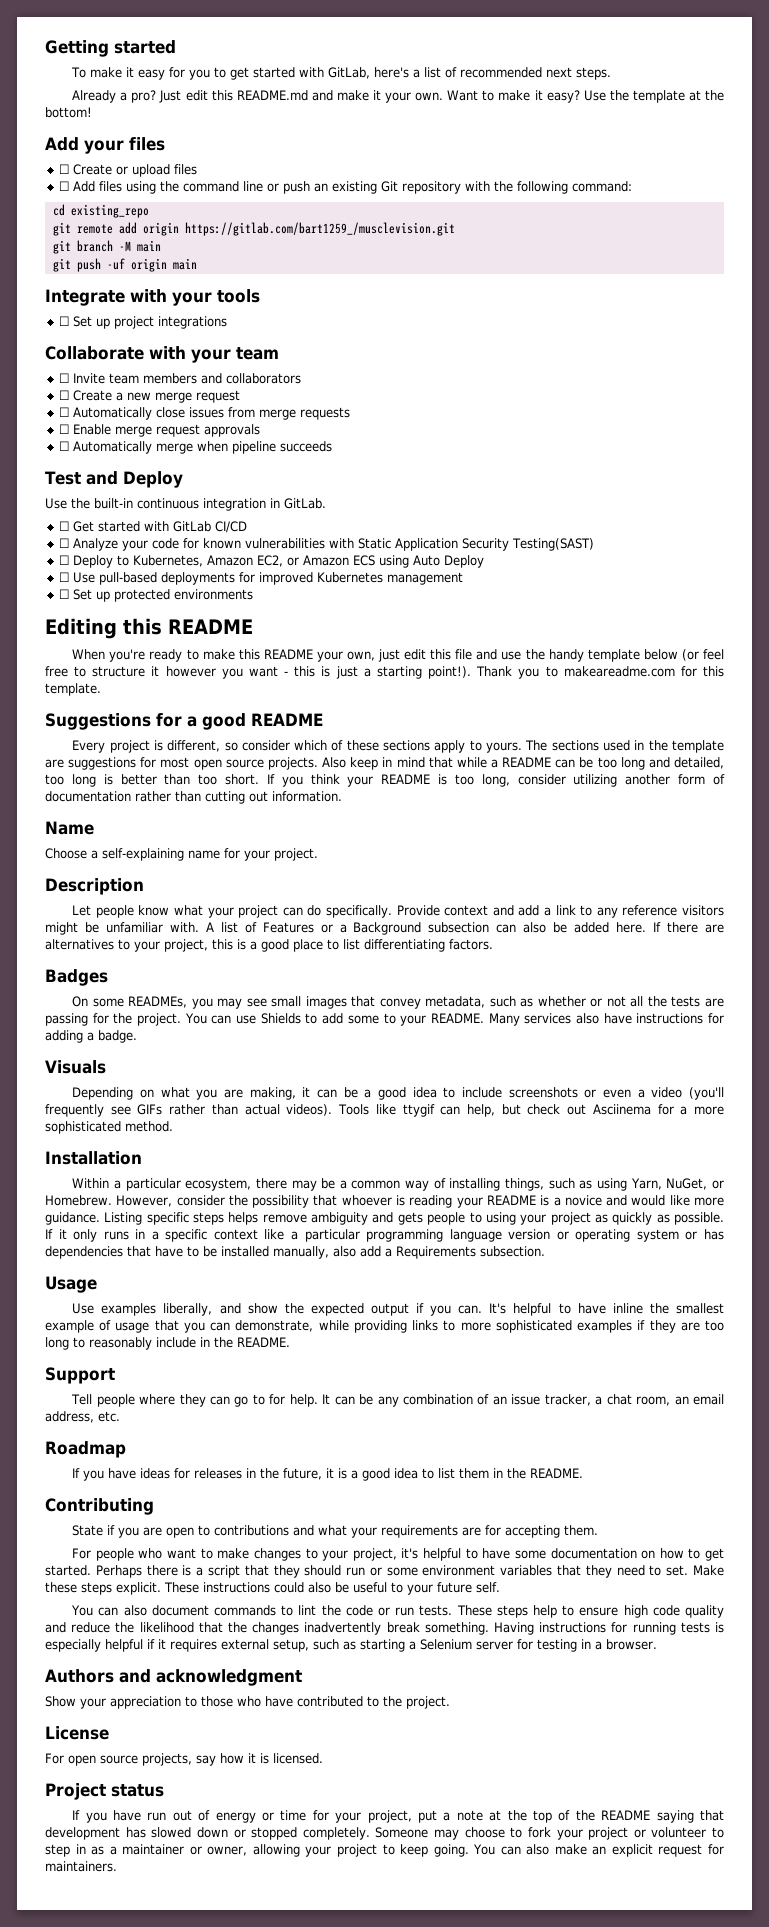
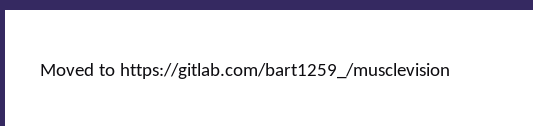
- Getting started
- To make it easy for you to get started with GitLab, here's a list of recommended next steps.
- Already a pro? Just edit this README.md and make it your own. Want to make it easy? Use the template at the bottom!
- Add your files
- ☐ Create or upload files
- ☐ Add files using the command line or push an existing Git repository with the following command:
- cd existing_repo
- git remote add origin https://gitlab.com/bart1259_/musclevision.git
- git branch -M main
- git push -uf origin main
- Integrate with your tools
- ☐ Set up project integrations
- Collaborate with your team
- ☐ Invite team members and collaborators
- ☐ Create a new merge request
- ☐ Automatically close issues from merge requests
- ☐ Enable merge request approvals
- ☐ Automatically merge when pipeline succeeds
- Test and Deploy
- Use the built-in continuous integration in GitLab.
- ☐ Get started with GitLab CI/CD
- ☐ Analyze your code for known vulnerabilities with Static Application Security Testing(SAST)
- ☐ Deploy to Kubernetes, Amazon EC2, or Amazon ECS using Auto Deploy
- ☐ Use pull-based deployments for improved Kubernetes management
- ☐ Set up protected environments
- Editing this README
- When you're ready to make this README your own, just edit this file and use the handy template below (or feel free to structure it however you want - this is just a starting point!). Thank you to makeareadme.com for this template.
- Suggestions for a good README
- Every project is different, so consider which of these sections apply to yours. The sections used in the template are suggestions for most open source projects. Also keep in mind that while a README can be too long and detailed, too long is better than too short. If you think your README is too long, consider utilizing another form of documentation rather than cutting out information.
- Name
- Choose a self-explaining name for your project.
- Description
- Let people know what your project can do specifically. Provide context and add a link to any reference visitors might be unfamiliar with. A list of Features or a Background subsection can also be added here. If there are alternatives to your project, this is a good place to list differentiating factors.
- Badges
- On some READMEs, you may see small images that convey metadata, such as whether or not all the tests are passing for the project. You can use Shields to add some to your README. Many services also have instructions for adding a badge.
- Visuals
- Depending on what you are making, it can be a good idea to include screenshots or even a video (you'll frequently see GIFs rather than actual videos). Tools like ttygif can help, but check out Asciinema for a more sophisticated method.
- Installation
- Within a particular ecosystem, there may be a common way of installing things, such as using Yarn, NuGet, or Homebrew. However, consider the possibility that whoever is reading your README is a novice and would like more guidance. Listing specific steps helps remove ambiguity and gets people to using your project as quickly as possible. If it only runs in a specific context like a particular programming language version or operating system or has dependencies that have to be installed manually, also add a Requirements subsection.
- Usage
- Use examples liberally, and show the expected output if you can. It's helpful to have inline the smallest example of usage that you can demonstrate, while providing links to more sophisticated examples if they are too long to reasonably include in the README.
- Support
- Tell people where they can go to for help. It can be any combination of an issue tracker, a chat room, an email address, etc.
- Roadmap
- If you have ideas for releases in the future, it is a good idea to list them in the README.
- Contributing
- State if you are open to contributions and what your requirements are for accepting them.
- For people who want to make changes to your project, it's helpful to have some documentation on how to get started. Perhaps there is a script that they should run or some environment variables that they need to set. Make these steps explicit. These instructions could also be useful to your future self.
- You can also document commands to lint the code or run tests. These steps help to ensure high code quality and reduce the likelihood that the changes inadvertently break something. Having instructions for running tests is especially helpful if it requires external setup, such as starting a Selenium server for testing in a browser.
- Authors and acknowledgment
- Show your appreciation to those who have contributed to the project.
- License
- For open source projects, say how it is licensed.
- Project status
- If you have run out of energy or time for your project, put a note at the top of the README saying that development has slowed down or stopped completely. Someone may choose to fork your project or volunteer to step in as a maintainer or owner, allowing your project to keep going. You can also make an explicit request for maintainers.
+ Moved to https://gitlab.com/bart1259_/musclevision

